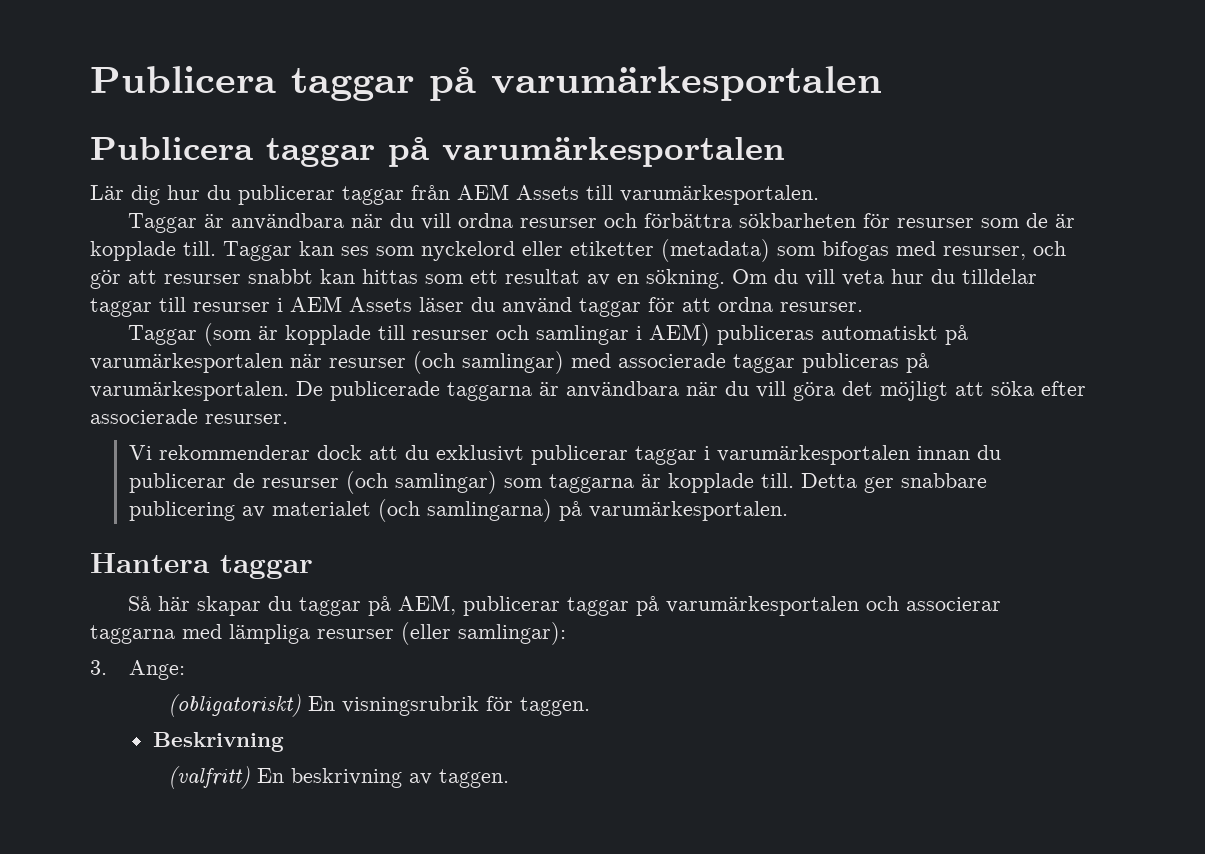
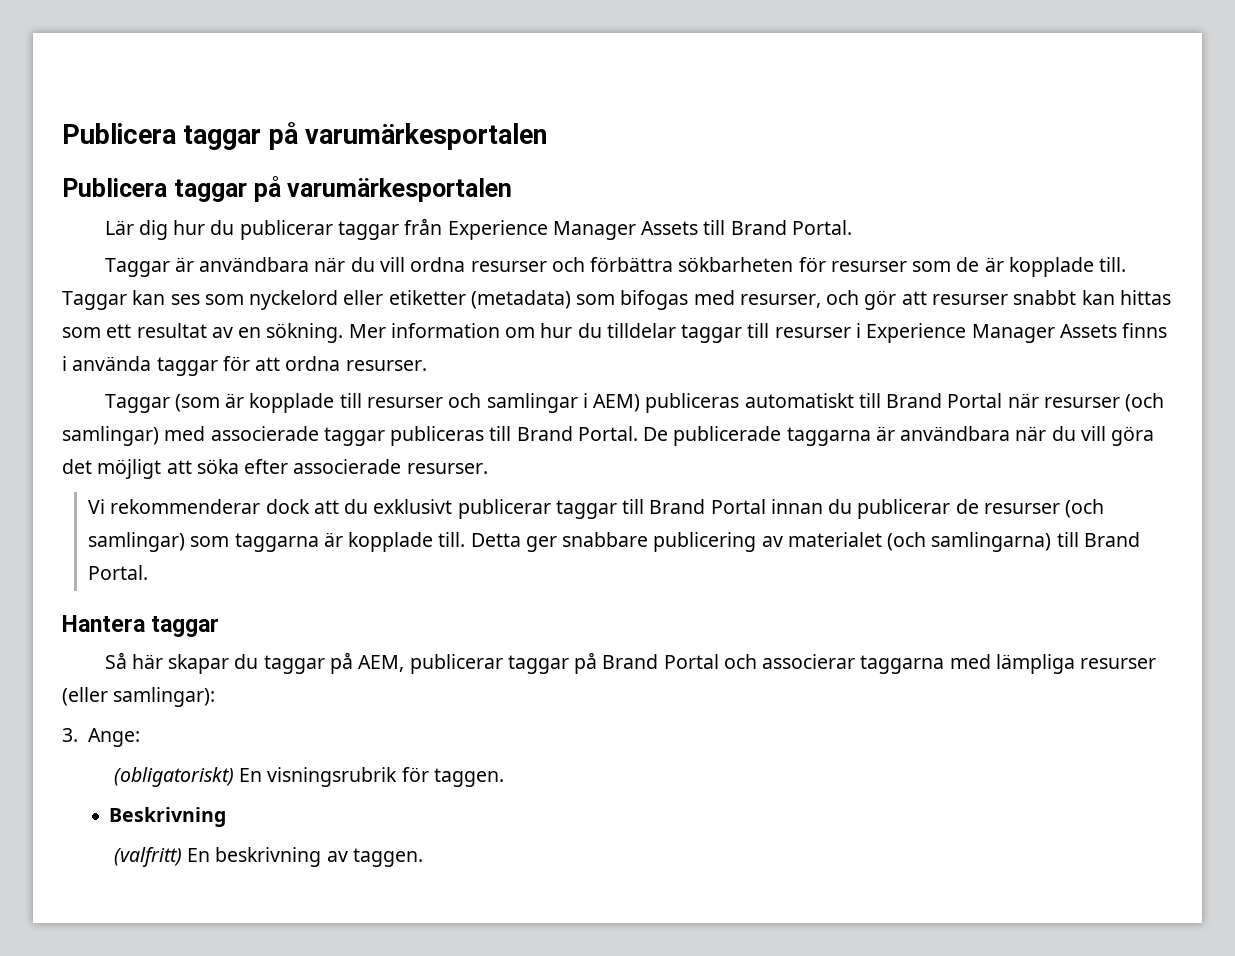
- Lär dig hur du publicerar taggar från AEM Assets till varumärkesportalen.
+ Lär dig hur du publicerar taggar från Experience Manager Assets till Brand Portal.
- Om du vill veta hur du tilldelar taggar till resurser i AEM Assets läser du använd taggar för att ordna resurser.
+ Mer information om hur du tilldelar taggar till resurser i Experience Manager Assets finns i använda taggar för att ordna resurser.
- Taggar (som är kopplade till resurser och samlingar i AEM) publiceras automatiskt på varumärkesportalen när resurser (och samlingar) med associerade taggar publiceras på varumärkesportalen.
+ Taggar (som är kopplade till resurser och samlingar i AEM) publiceras automatiskt till Brand Portal när resurser (och samlingar) med associerade taggar publiceras till Brand Portal.
- Vi rekommenderar dock att du exklusivt publicerar taggar i varumärkesportalen innan du publicerar de resurser (och samlingar) som taggarna är kopplade till.
+ Vi rekommenderar dock att du exklusivt publicerar taggar till Brand Portal innan du publicerar de resurser (och samlingar) som taggarna är kopplade till.
- Detta ger snabbare publicering av materialet (och samlingarna) på varumärkesportalen.
+ Detta ger snabbare publicering av materialet (och samlingarna) till Brand Portal.
- Så här skapar du taggar på AEM, publicerar taggar på varumärkesportalen och associerar taggarna med lämpliga resurser (eller samlingar):
+ Så här skapar du taggar på AEM, publicerar taggar på Brand Portal och associerar taggarna med lämpliga resurser (eller samlingar):

